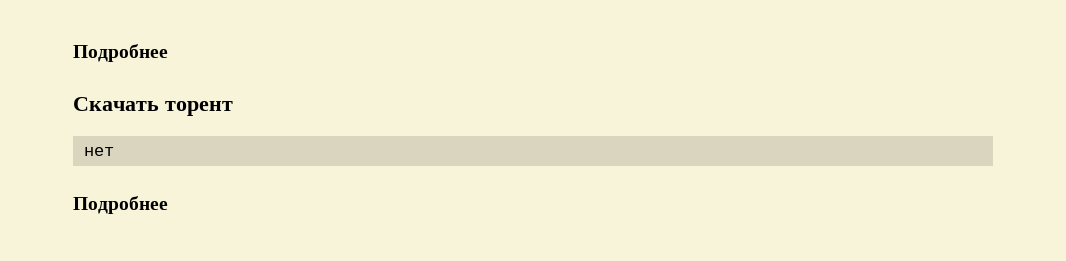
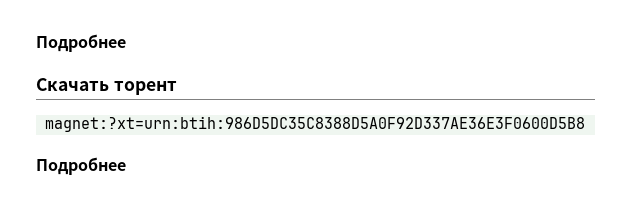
- нет
+ magnet:?xt=urn:btih:986D5DC35C8388D5A0F92D337AE36E3F0600D5B8

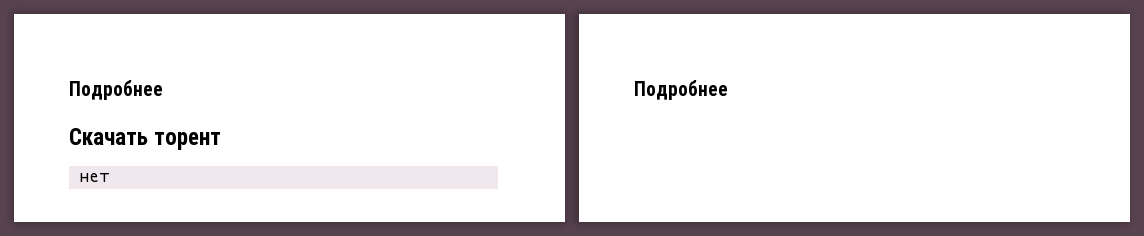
- magnet:?xt=urn:btih:986D5DC35C8388D5A0F92D337AE36E3F0600D5B8
+ нет

